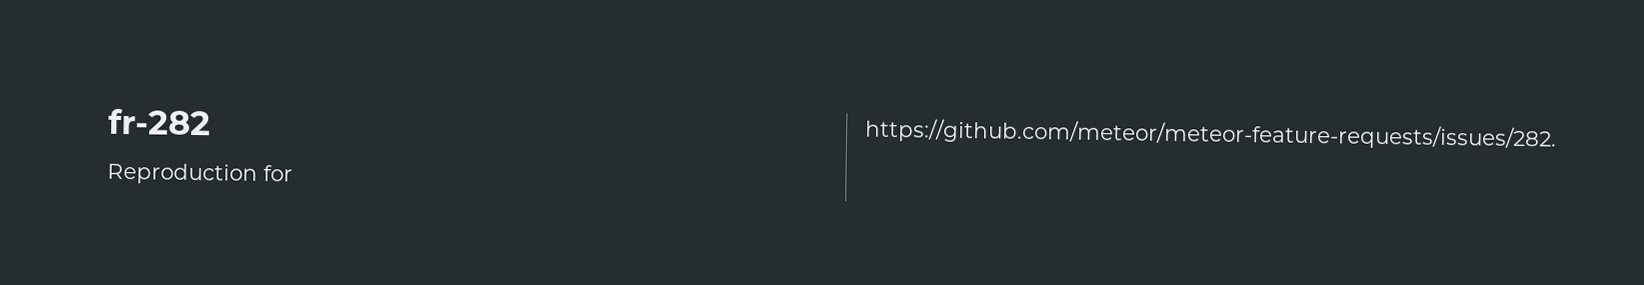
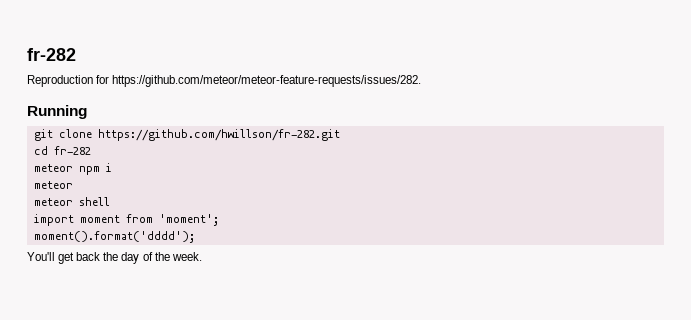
+ Running
+ git clone https://github.com/hwillson/fr-282.git
+ cd fr-282
+ meteor npm i
+ meteor
+ meteor shell
+ import moment from 'moment';
+ moment().format('dddd');
+ You'll get back the day of the week.

